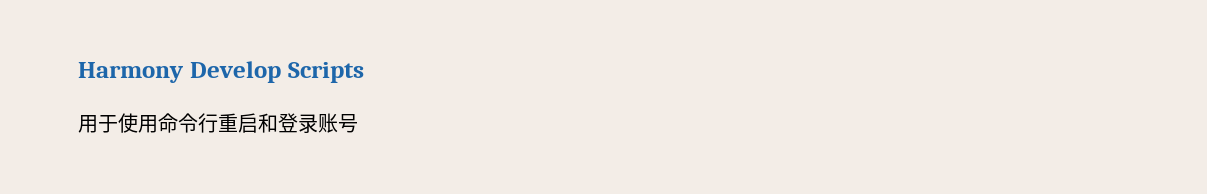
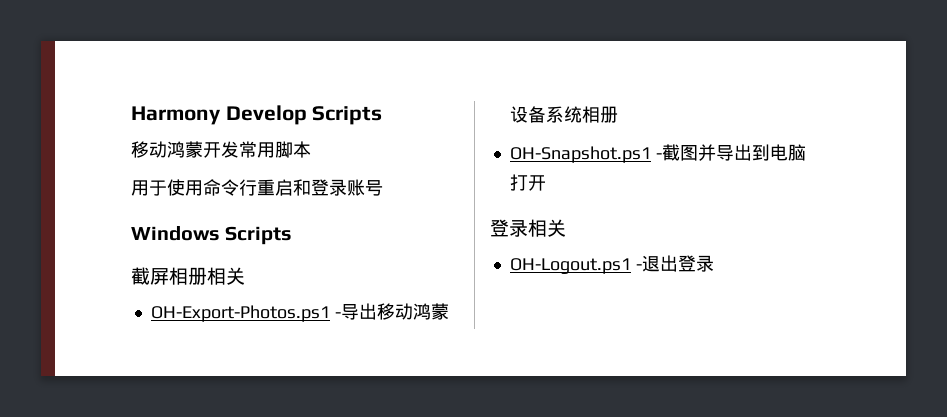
+ 移动鸿蒙开发常用脚本
+ Windows Scripts
+ 截屏相册相关
+ OH-Export-Photos.ps1 -导出移动鸿蒙设备系统相册
+ OH-Snapshot.ps1 -截图并导出到电脑打开
+ 登录相关
+ OH-Logout.ps1 -退出登录

